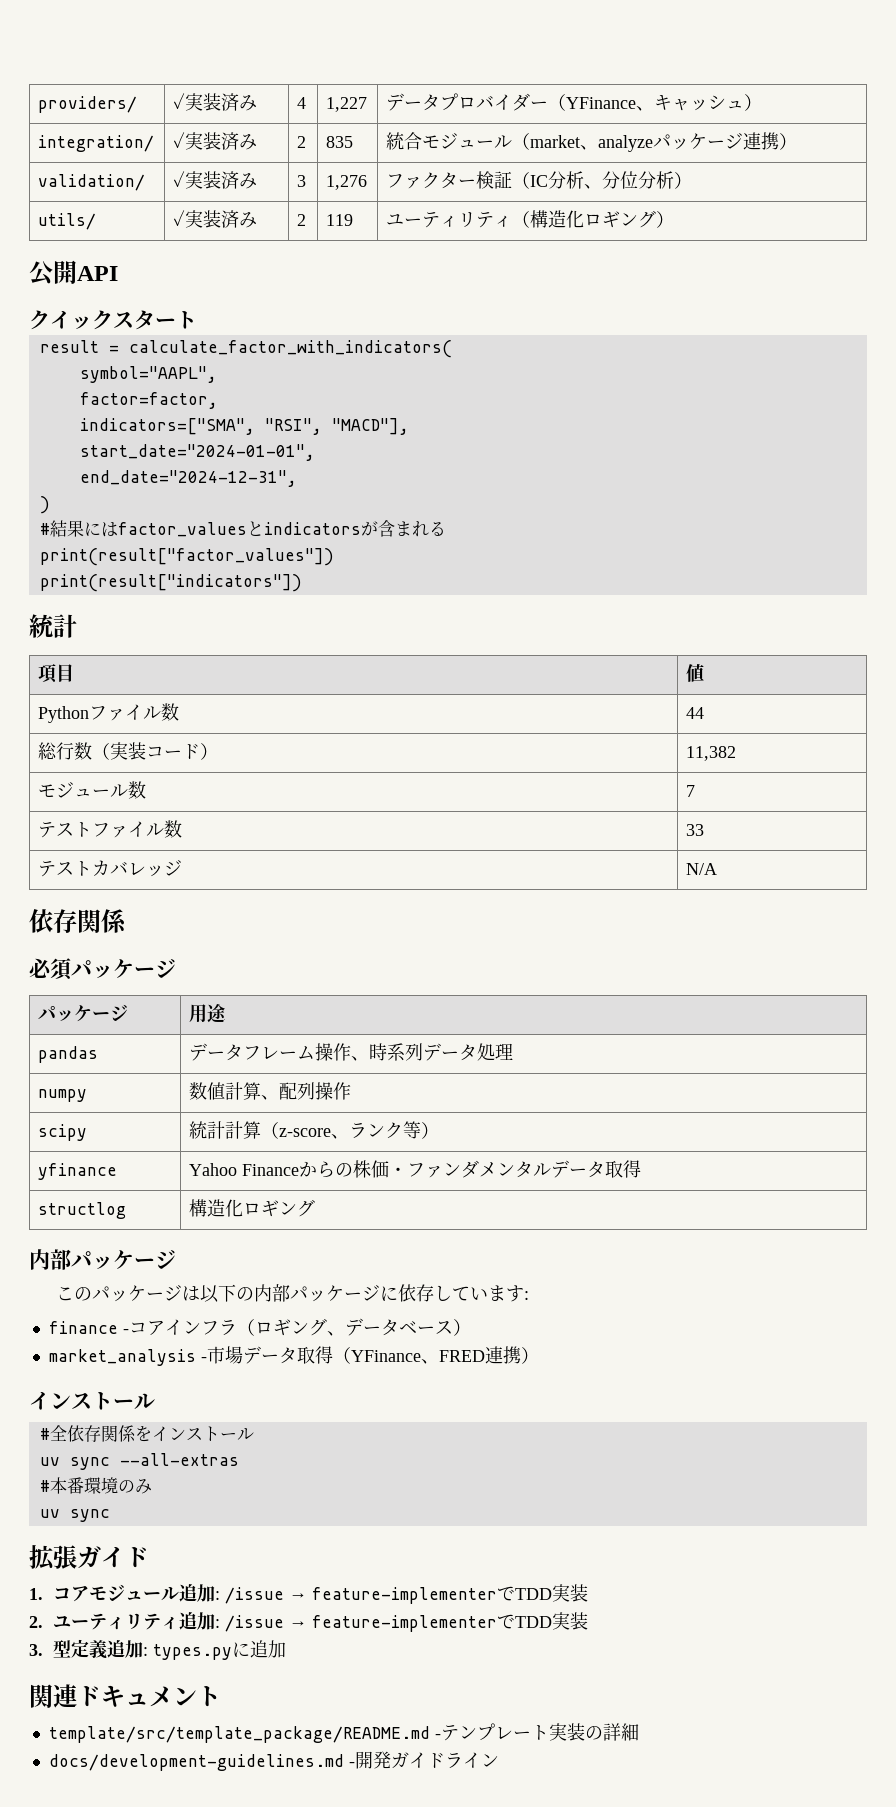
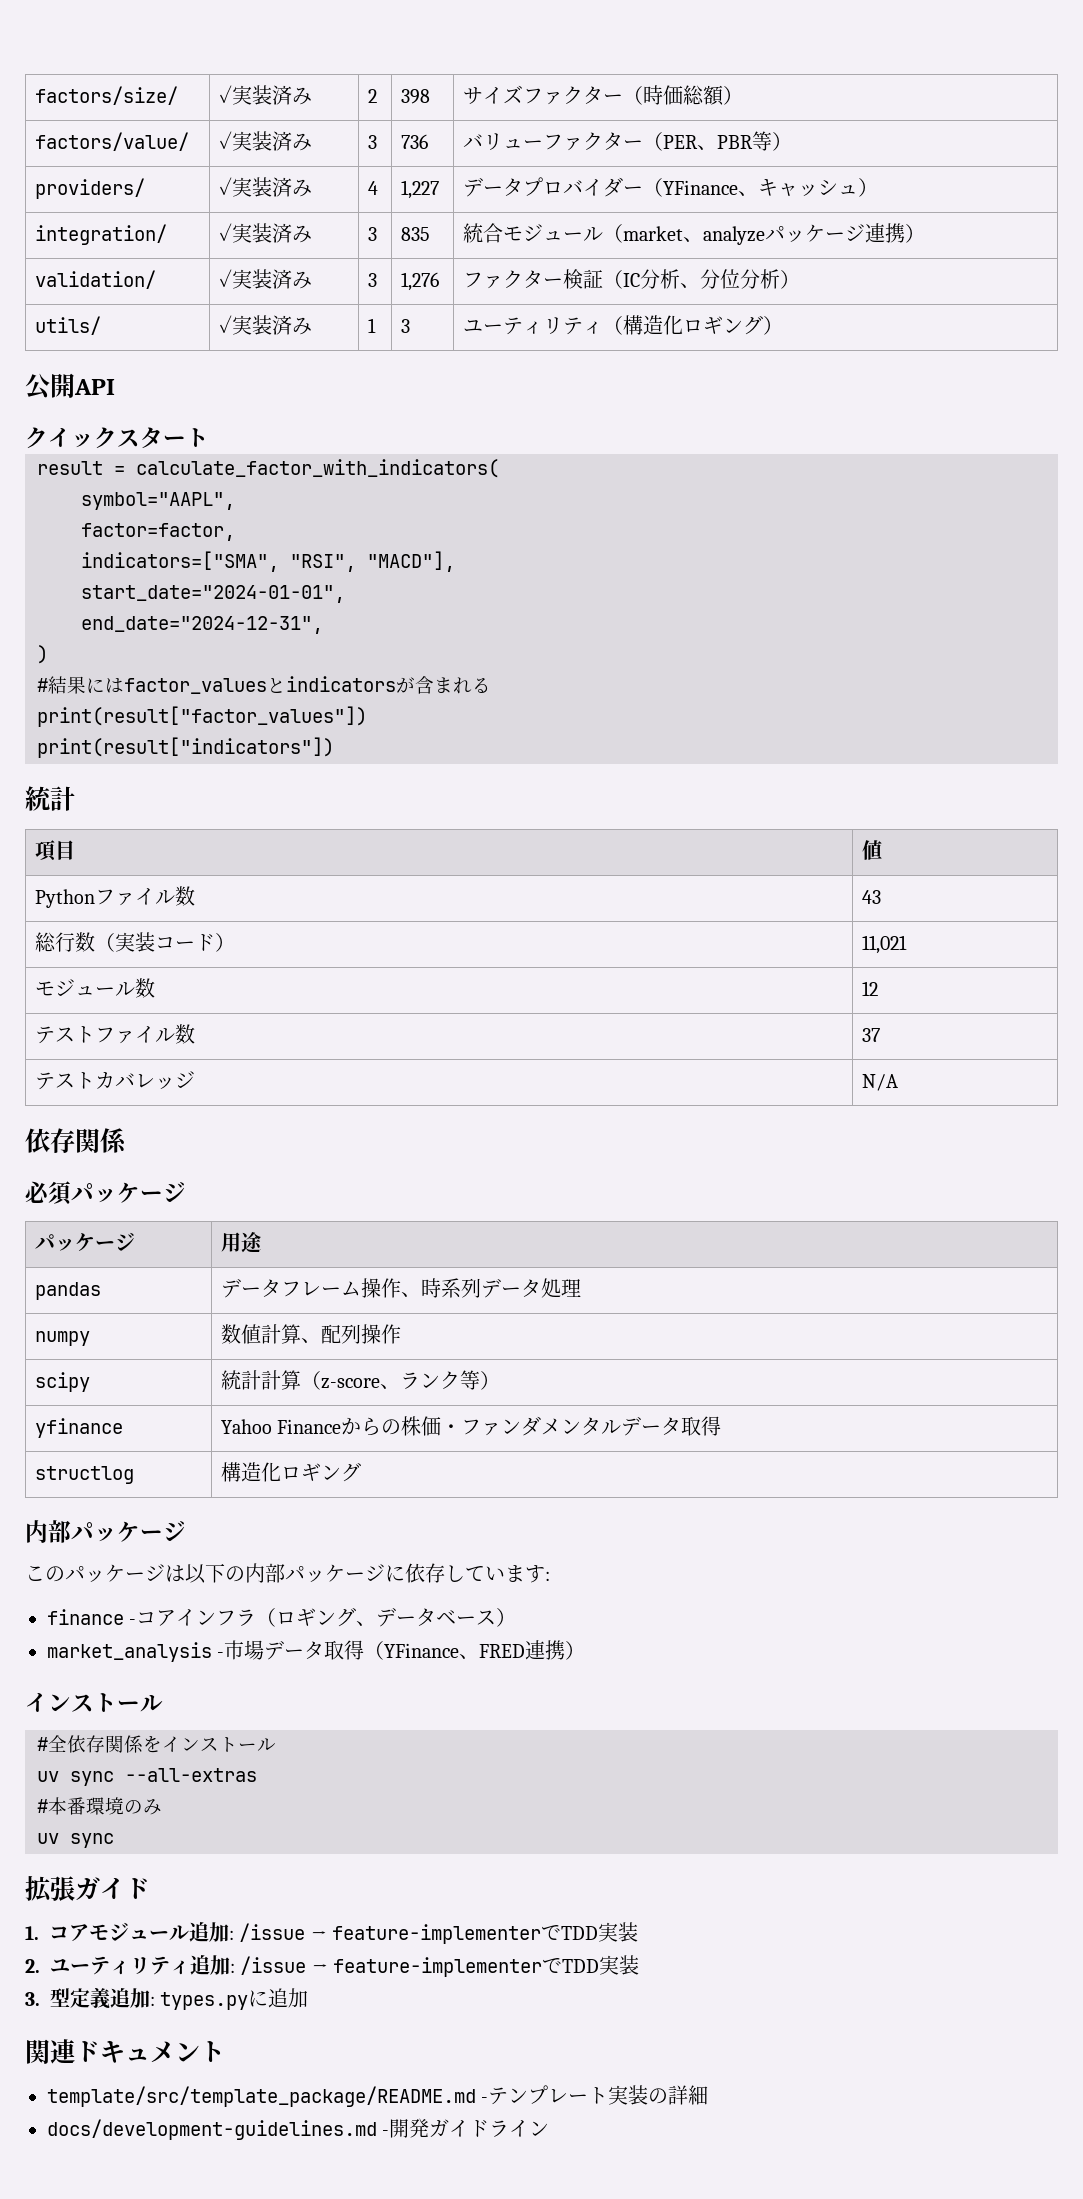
+ factors/size/ | ✓実装済み | 2 | 398 | サイズファクター（時価総額）
+ factors/value/ | ✓実装済み | 3 | 736 | バリューファクター（PER、PBR等）
- integration/ | ✓実装済み | 2 | 835 | 統合モジュール（market、analyzeパッケージ連携）
+ integration/ | ✓実装済み | 3 | 835 | 統合モジュール（market、analyzeパッケージ連携）
- utils/ | ✓実装済み | 2 | 119 | ユーティリティ（構造化ロギング）
+ utils/ | ✓実装済み | 1 | 3 | ユーティリティ（構造化ロギング）
- Pythonファイル数 | 44
+ Pythonファイル数 | 43
- 総行数（実装コード） | 11,382
+ 総行数（実装コード） | 11,021
- モジュール数 | 7
+ モジュール数 | 12
- テストファイル数 | 33
+ テストファイル数 | 37

